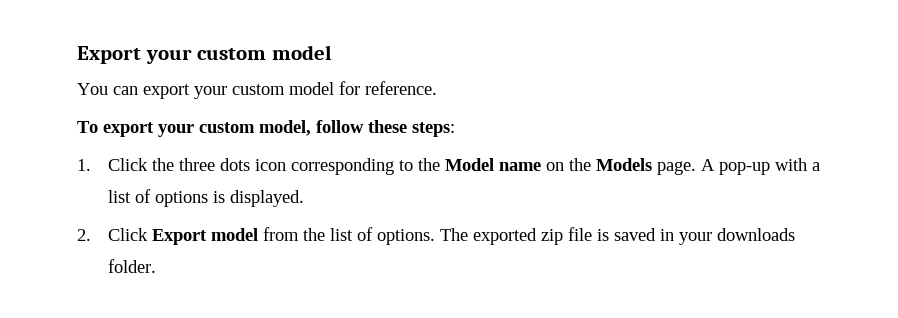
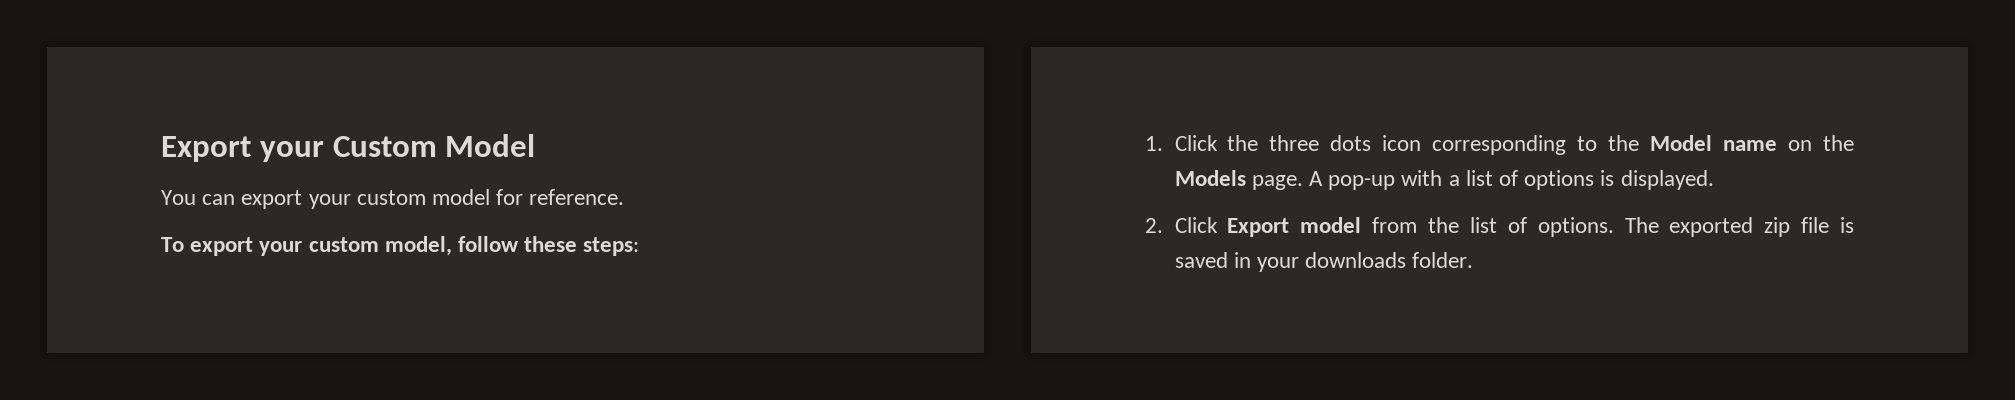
- Export your custom model
+ Export your Custom Model

